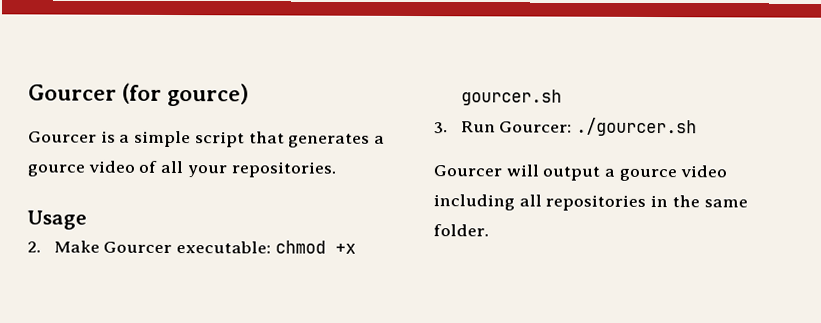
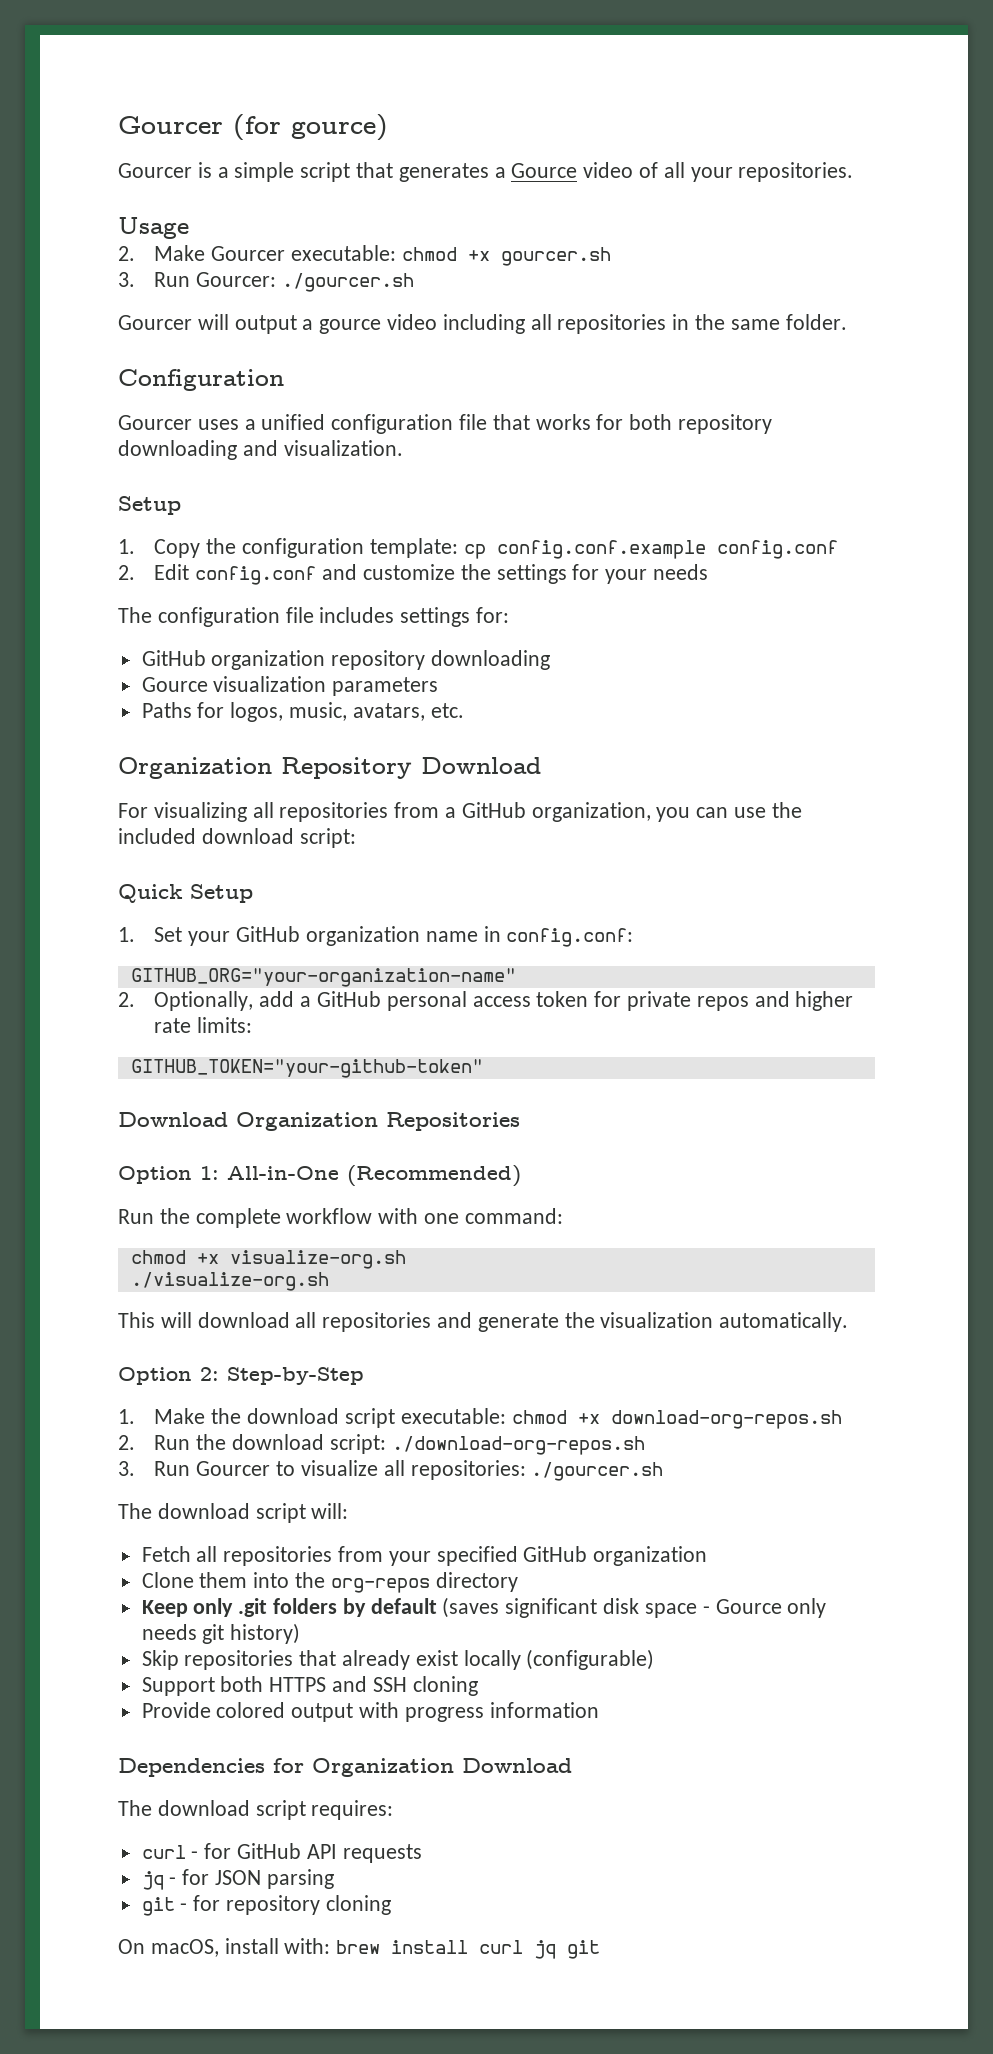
- Gourcer is a simple script that generates a gource video of all your repositories.
+ Gourcer is a simple script that generates a Gource video of all your repositories.
+ Configuration
+ Gourcer uses a unified configuration file that works for both repository downloading and visualization.
+ Setup
+ 1. Copy the configuration template: cp config.conf.example config.conf
+ 2. Edit config.conf and customize the settings for your needs
+ The configuration file includes settings for:
+ GitHub organization repository downloading
+ Gource visualization parameters
+ Paths for logos, music, avatars, etc.
+ Organization Repository Download
+ For visualizing all repositories from a GitHub organization, you can use the included download script:
+ Quick Setup
+ 1. Set your GitHub organization name in config.conf:
+ GITHUB_ORG="your-organization-name"
+ 2. Optionally, add a GitHub personal access token for private repos and higher rate limits:
+ GITHUB_TOKEN="your-github-token"
+ Download Organization Repositories
+ Option 1: All-in-One (Recommended)
+ Run the complete workflow with one command:
+ chmod +x visualize-org.sh
+ ./visualize-org.sh
+ This will download all repositories and generate the visualization automatically.
+ Option 2: Step-by-Step
+ 1. Make the download script executable: chmod +x download-org-repos.sh
+ 2. Run the download script: ./download-org-repos.sh
+ 3. Run Gourcer to visualize all repositories: ./gourcer.sh
+ The download script will:
+ Fetch all repositories from your specified GitHub organization
+ Clone them into the org-repos directory
+ Keep only .git folders by default (saves significant disk space - Gource only needs git history)
+ Skip repositories that already exist locally (configurable)
+ Support both HTTPS and SSH cloning
+ Provide colored output with progress information
+ Dependencies for Organization Download
+ The download script requires:
+ curl - for GitHub API requests
+ jq - for JSON parsing
+ git - for repository cloning
+ On macOS, install with: brew install curl jq git

